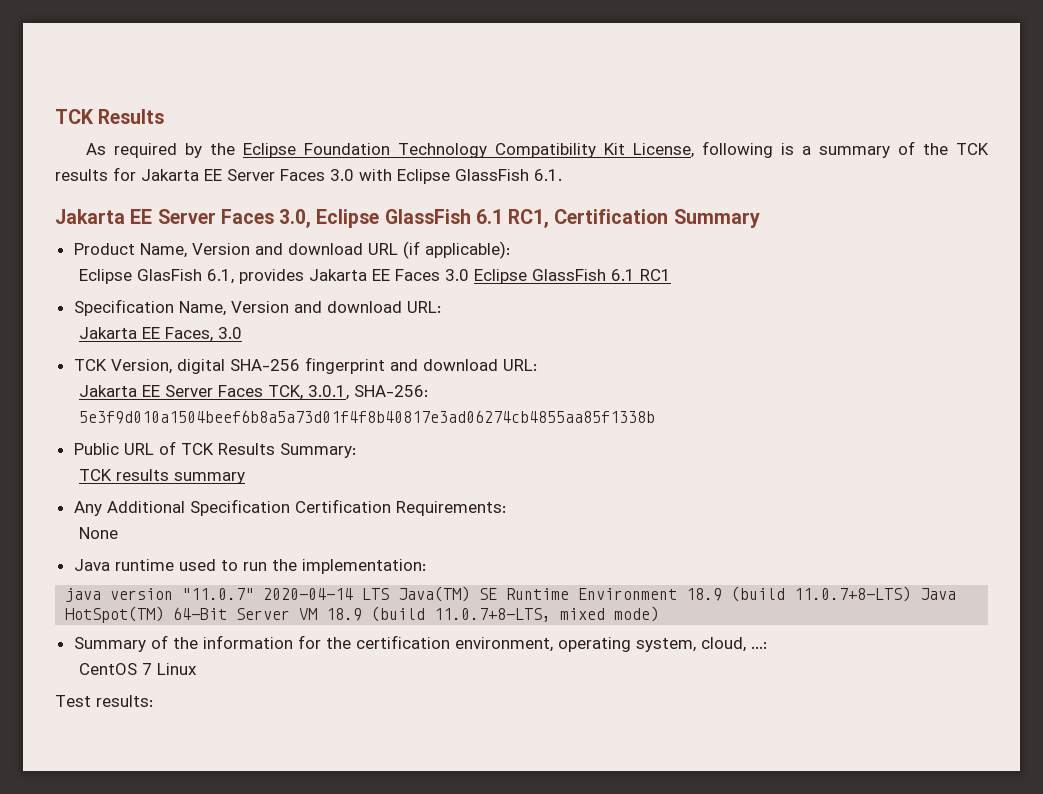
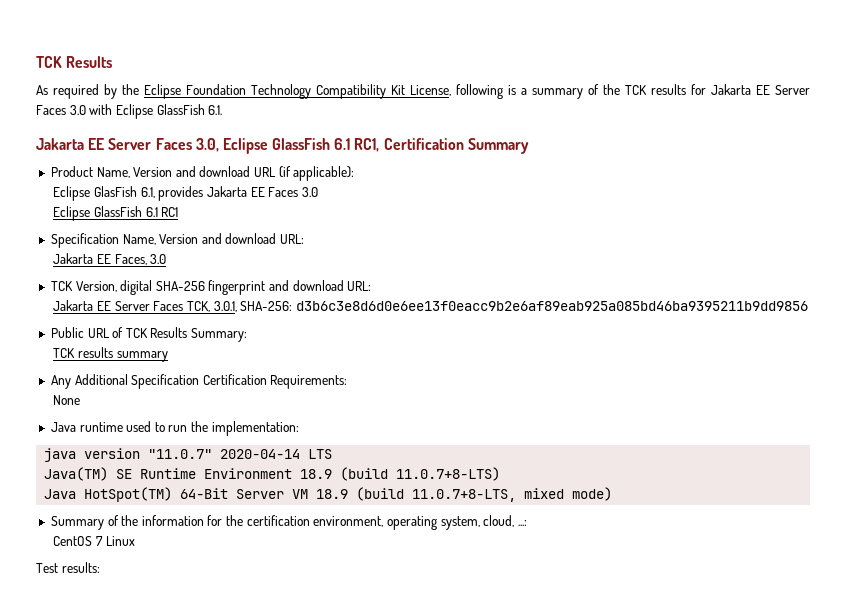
- Eclipse GlasFish 6.1, provides Jakarta EE Faces 3.0 Eclipse GlassFish 6.1 RC1
+ Eclipse GlasFish 6.1, provides Jakarta EE Faces 3.0
+ Eclipse GlassFish 6.1 RC1
- Jakarta EE Server Faces TCK, 3.0.1, SHA-256: 5e3f9d010a1504beef6b8a5a73d01f4f8b40817e3ad06274cb4855aa85f1338b
+ Jakarta EE Server Faces TCK, 3.0.1, SHA-256: d3b6c3e8d6d0e6ee13f0eacc9b2e6af89eab925a085bd46ba9395211b9dd9856
- java version "11.0.7" 2020-04-14 LTS Java(TM) SE Runtime Environment 18.9 (build 11.0.7+8-LTS) Java HotSpot(TM) 64-Bit Server VM 18.9 (build 11.0.7+8-LTS, mixed mode)
+ java version "11.0.7" 2020-04-14 LTS
+ Java(TM) SE Runtime Environment 18.9 (build 11.0.7+8-LTS)
+ Java HotSpot(TM) 64-Bit Server VM 18.9 (build 11.0.7+8-LTS, mixed mode)

